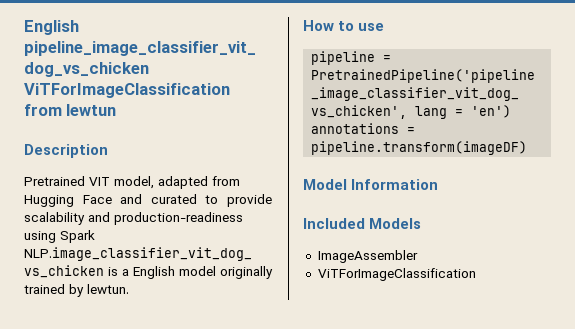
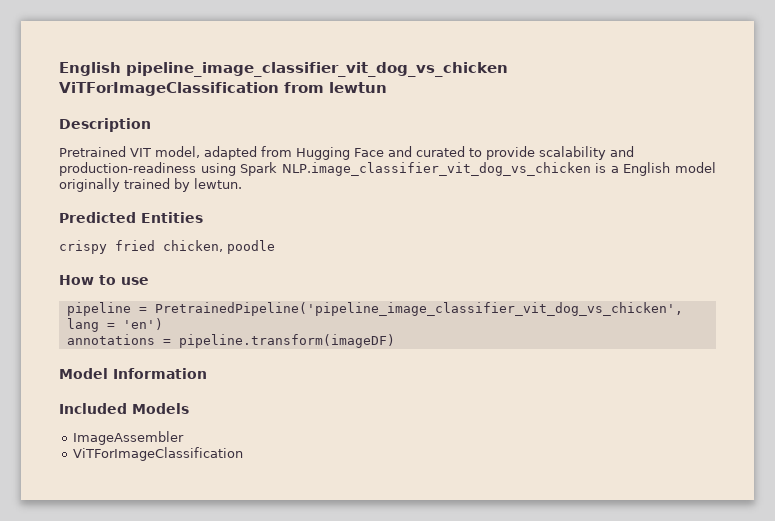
+ Predicted Entities
+ crispy fried chicken, poodle

